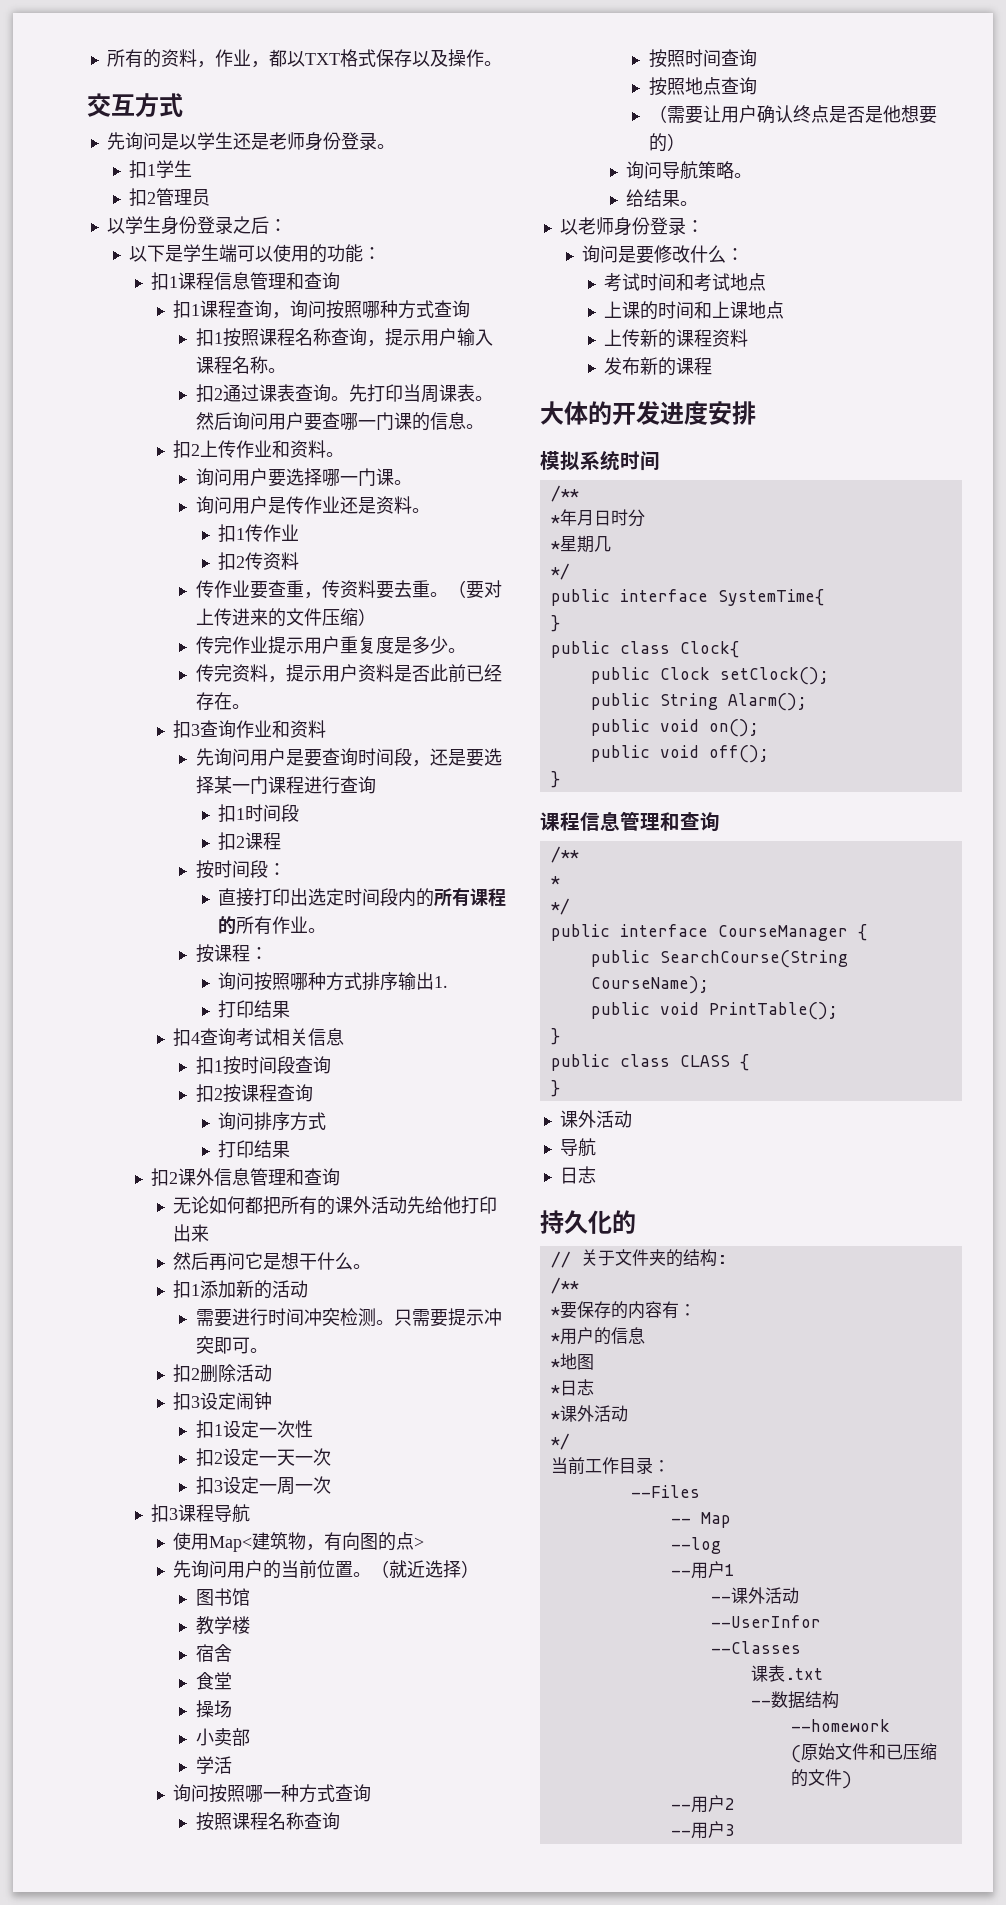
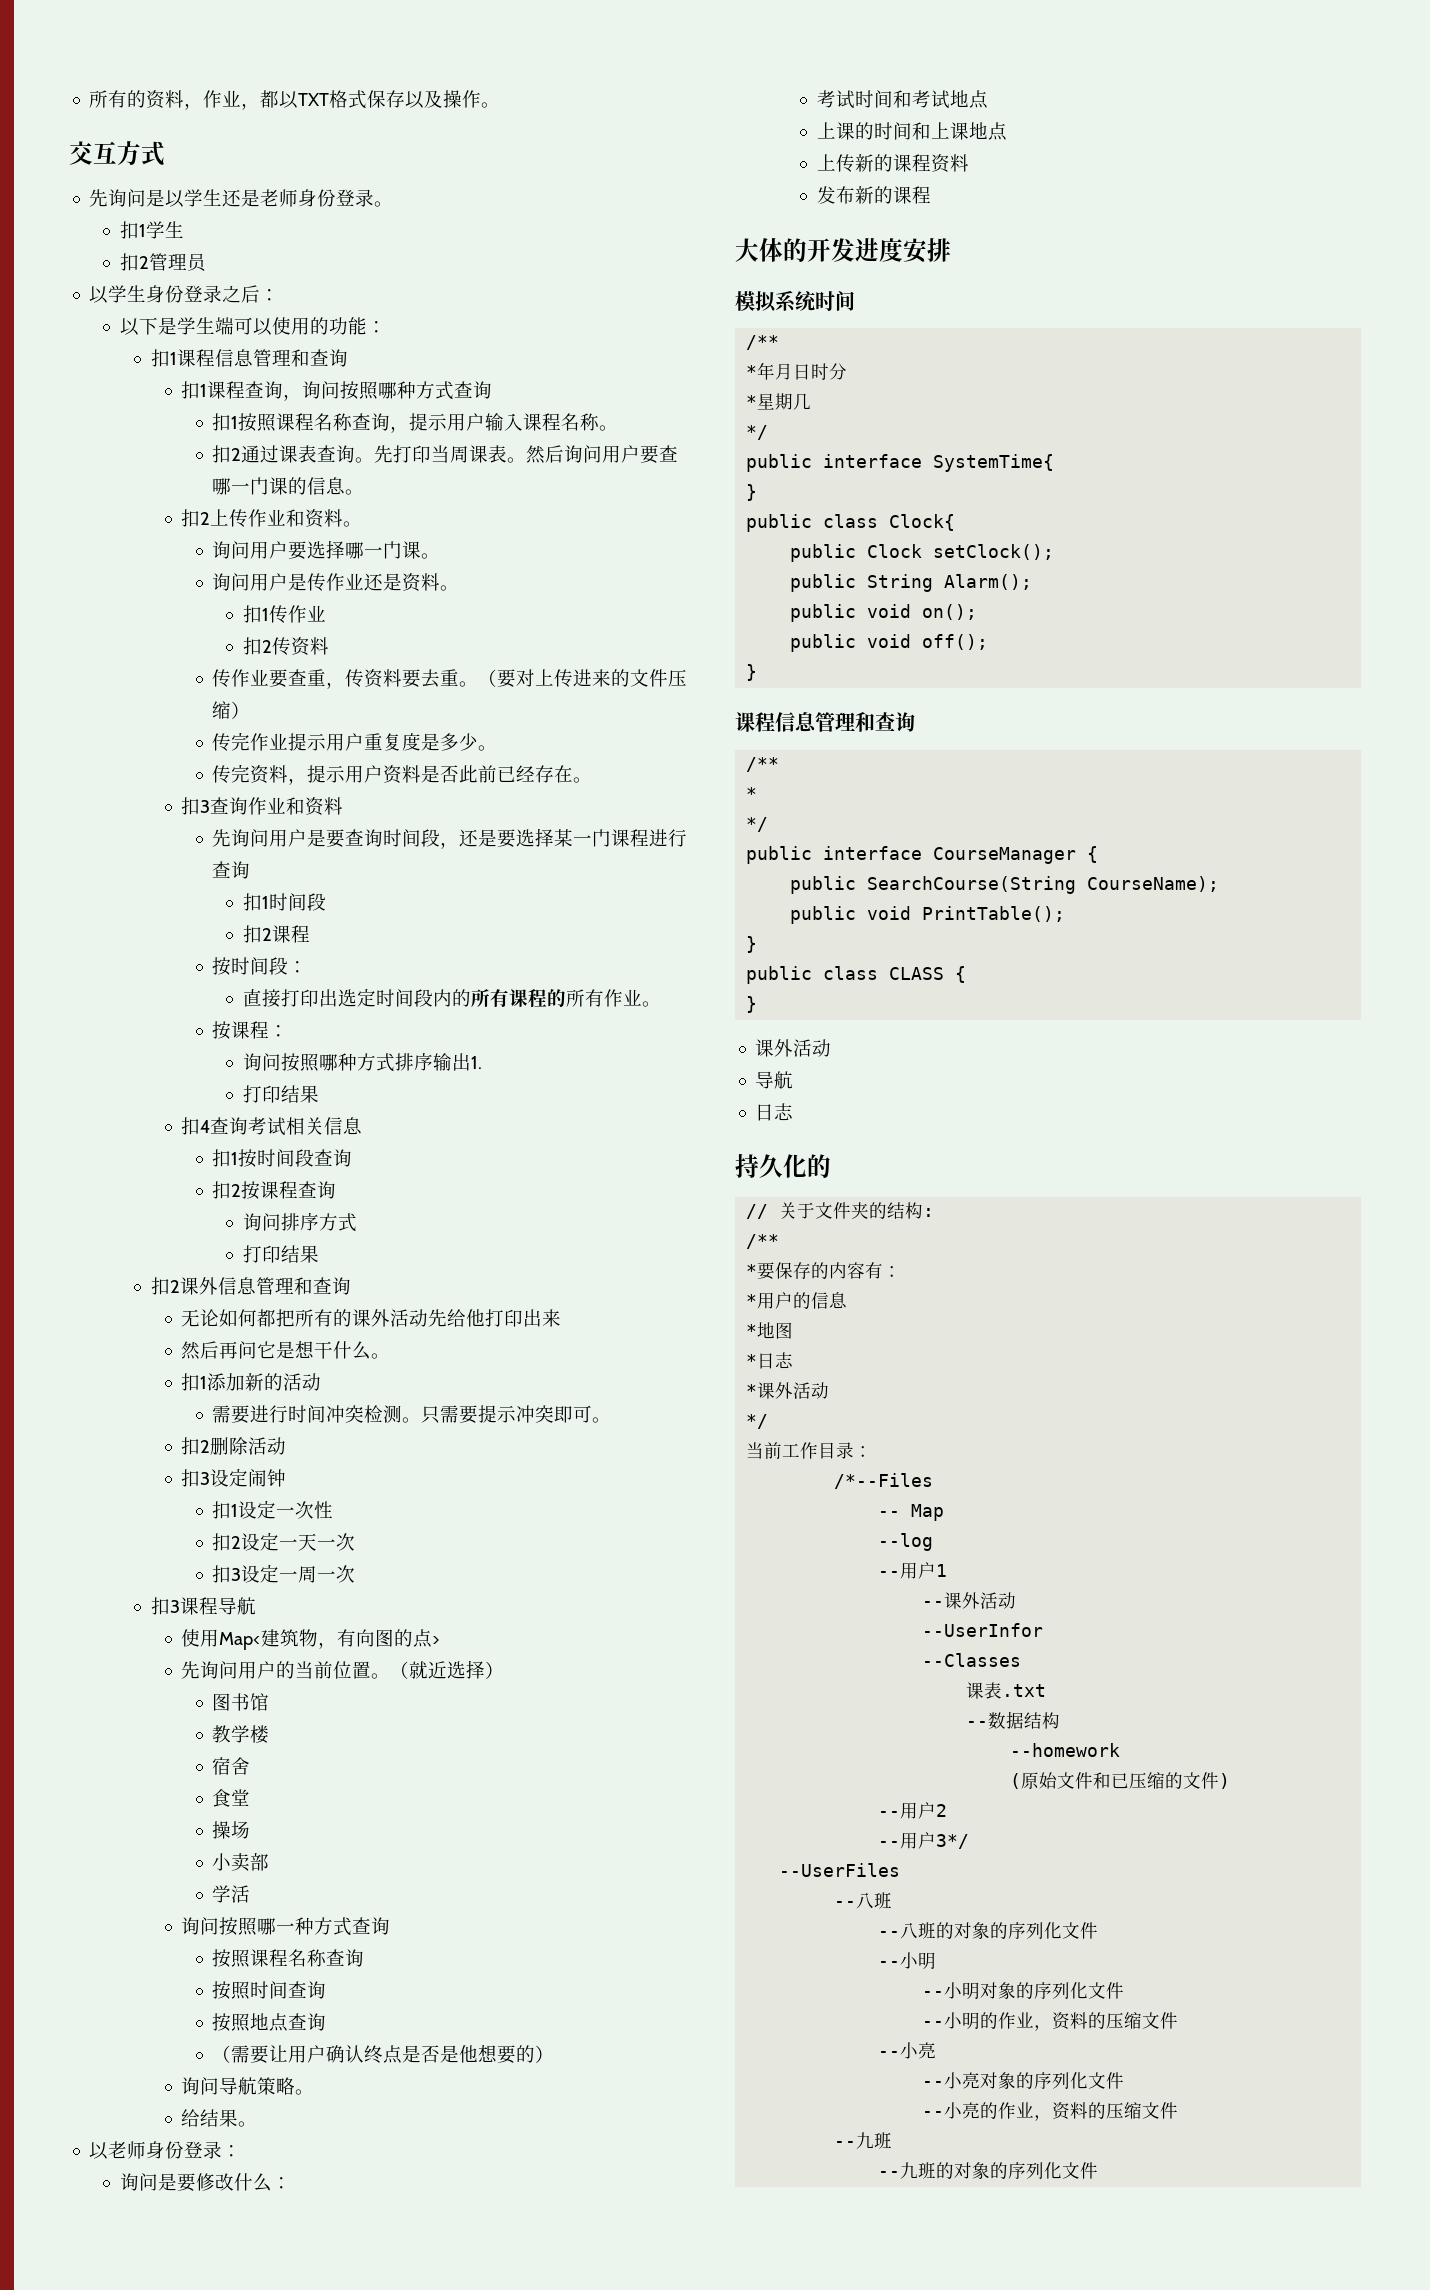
- --Files
+ /*--Files
- --用户3
+ --用户3*/
+ --UserFiles
+ --八班
+ --八班的对象的序列化文件
+ --小明
+ --小明对象的序列化文件
+ --小明的作业，资料的压缩文件
+ --小亮
+ --小亮对象的序列化文件
+ --小亮的作业，资料的压缩文件
+ --九班
+ --九班的对象的序列化文件

